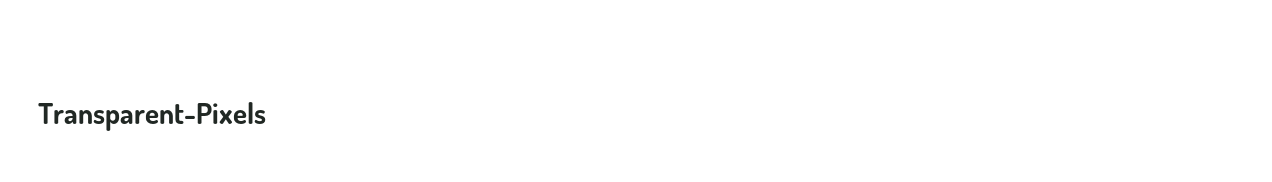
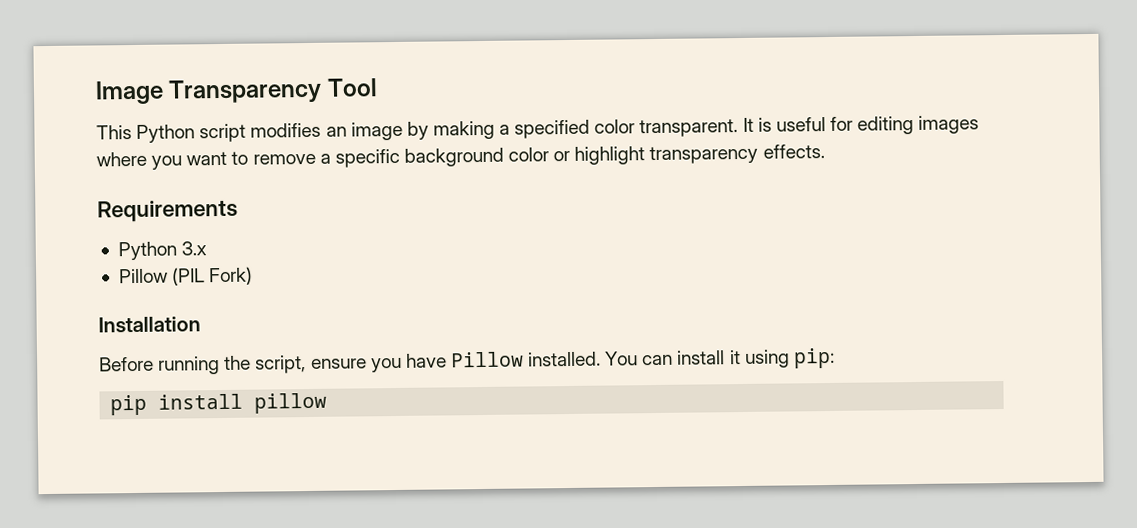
- Transparent-Pixels
+ Image Transparency Tool
+ This Python script modifies an image by making a specified color transparent. It is useful for editing images where you want to remove a specific background color or highlight transparency effects.
+ Requirements
+ Python 3.x
+ Pillow (PIL Fork)
+ Installation
+ Before running the script, ensure you have Pillow installed. You can install it using pip:
+ pip install pillow

